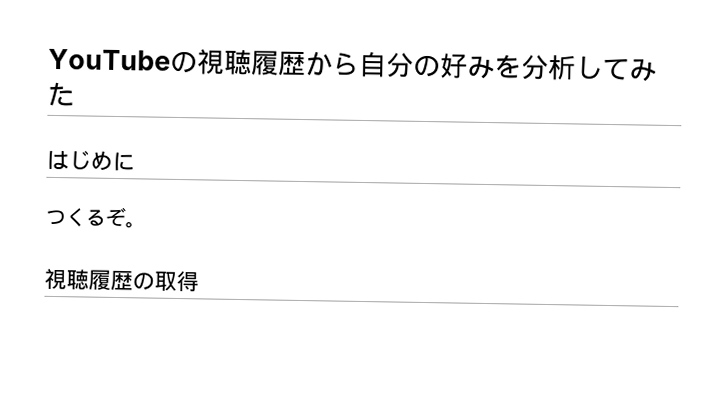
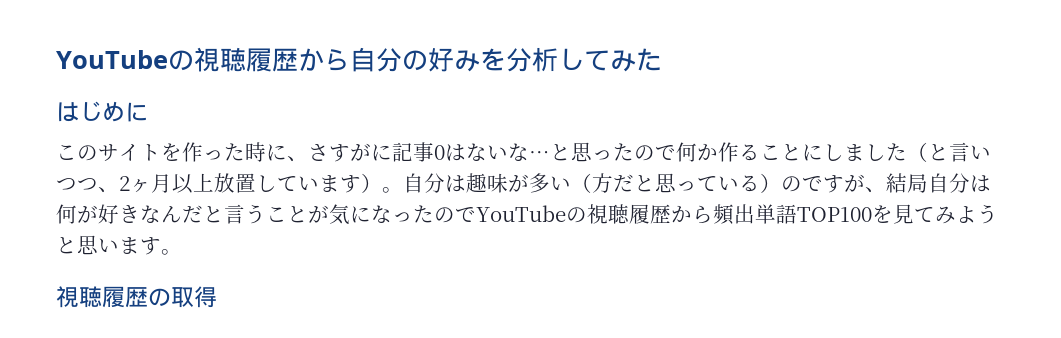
- つくるぞ。
+ このサイトを作った時に、さすがに記事0はないな…と思ったので何か作ることにしました（と言いつつ、2ヶ月以上放置しています）。自分は趣味が多い（方だと思っている）のですが、結局自分は何が好きなんだと言うことが気になったのでYouTubeの視聴履歴から頻出単語TOP100を見てみようと思います。

